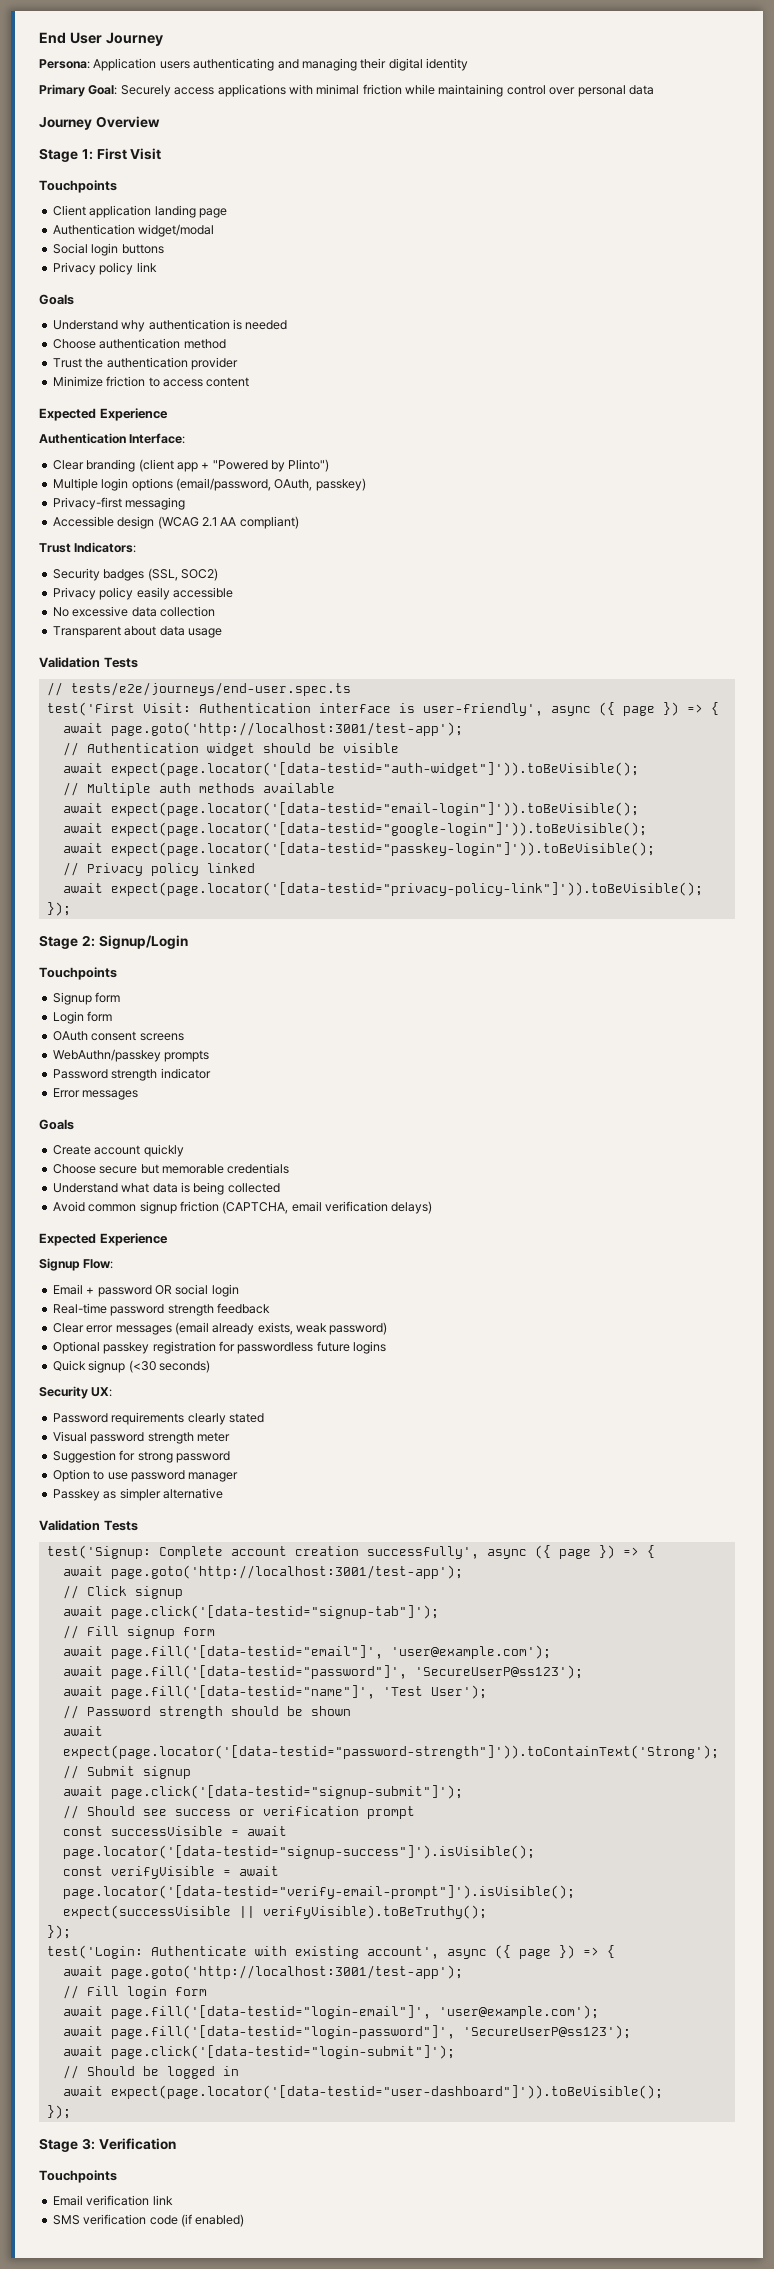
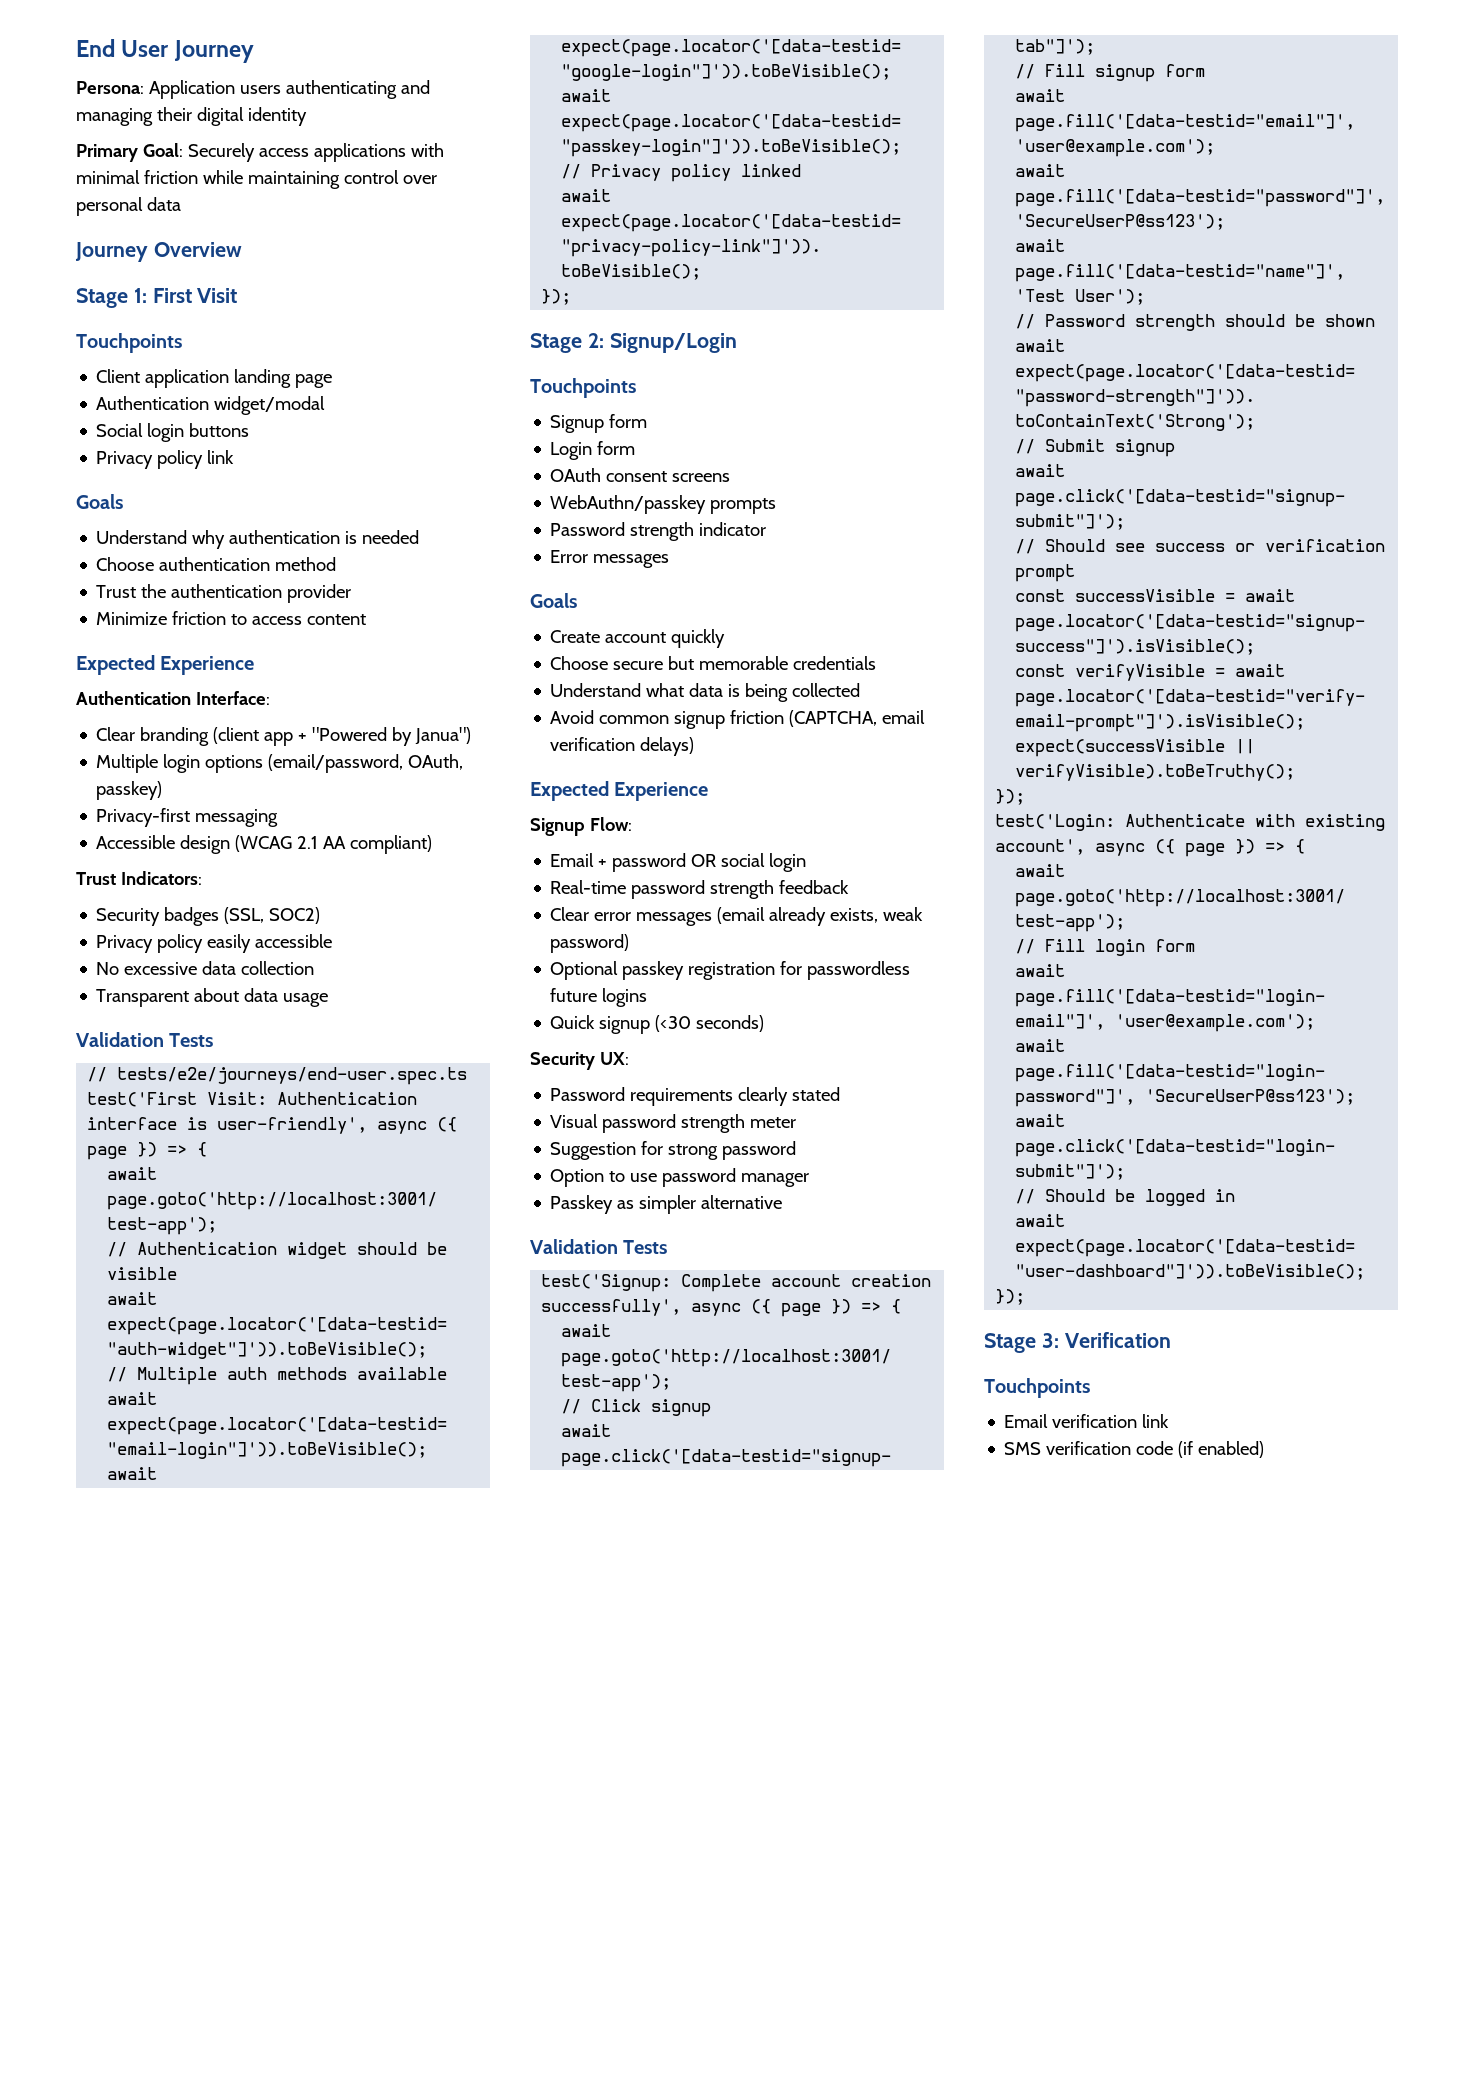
- Clear branding (client app + "Powered by Plinto")
+ Clear branding (client app + "Powered by Janua")

